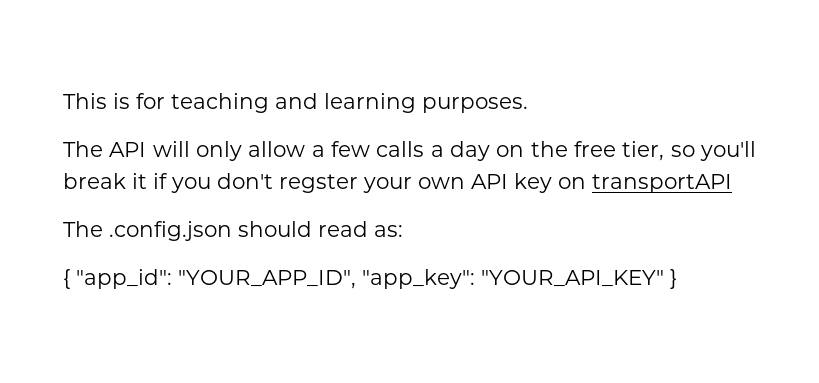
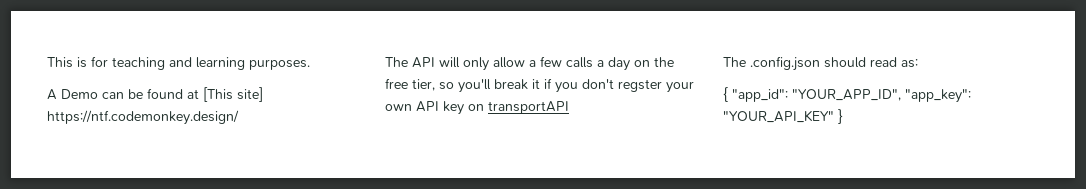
+ A Demo can be found at [This site] https://ntf.codemonkey.design/

